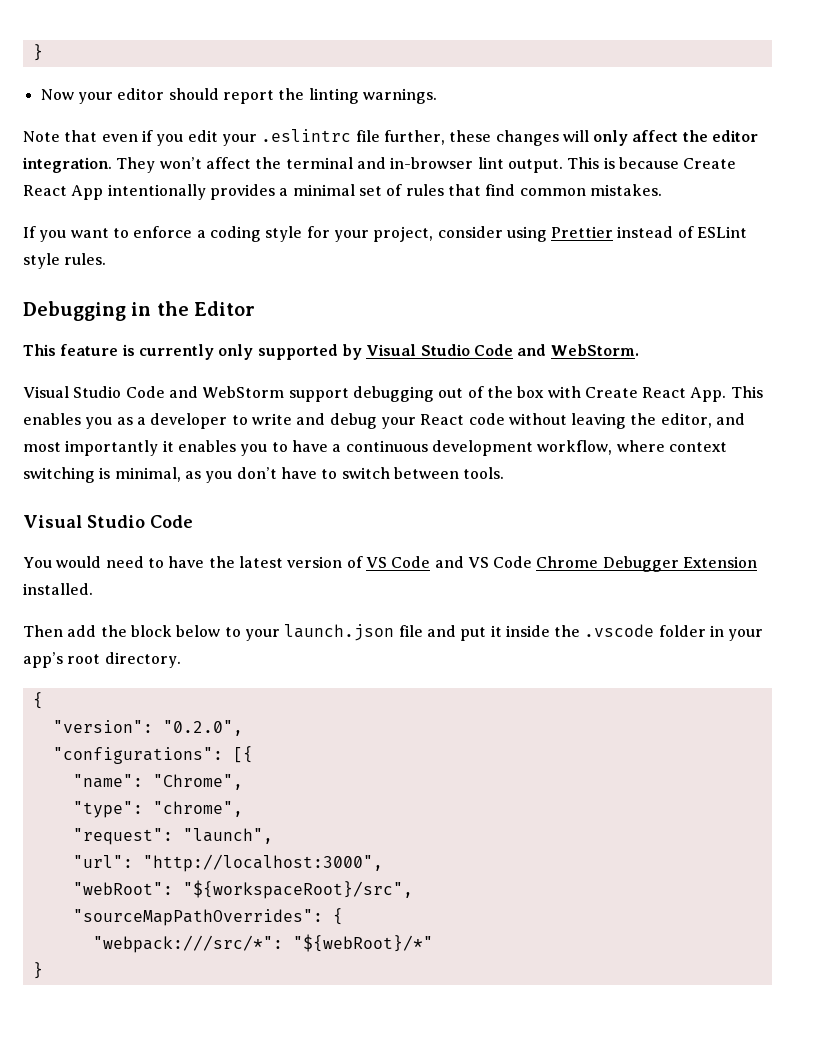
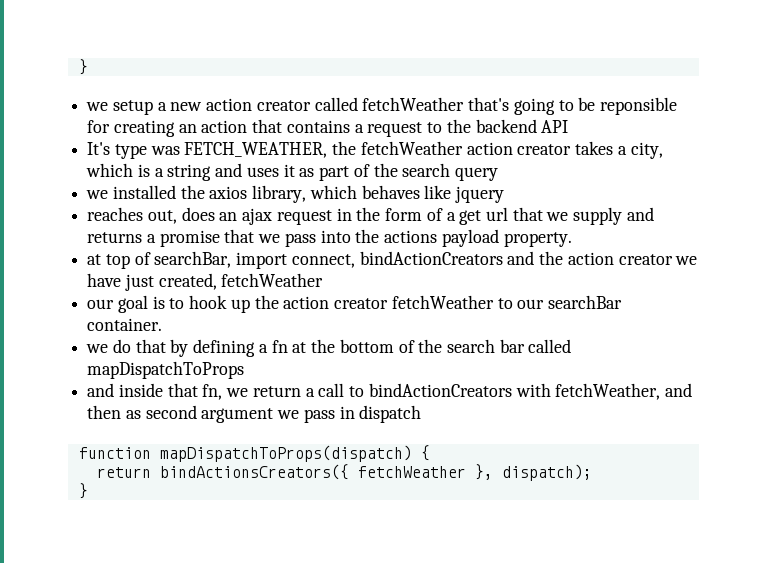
- Now your editor should report the linting warnings.
- Note that even if you edit your .eslintrc file further, these changes will only affect the editor integration. They won’t affect the terminal and in-browser lint output. This is because Create React App intentionally provides a minimal set of rules that find common mistakes.
- If you want to enforce a coding style for your project, consider using Prettier instead of ESLint style rules.
- Debugging in the Editor
- This feature is currently only supported by Visual Studio Code and WebStorm.
- Visual Studio Code and WebStorm support debugging out of the box with Create React App. This enables you as a developer to write and debug your React code without leaving the editor, and most importantly it enables you to have a continuous development workflow, where context switching is minimal, as you don’t have to switch between tools.
- Visual Studio Code
- You would need to have the latest version of VS Code and VS Code Chrome Debugger Extension installed.
- Then add the block below to your launch.json file and put it inside the .vscode folder in your app’s root directory.
- {
- "version": "0.2.0",
- "configurations": [{
- "name": "Chrome",
- "type": "chrome",
- "request": "launch",
- "url": "http://localhost:3000",
- "webRoot": "${workspaceRoot}/src",
- "sourceMapPathOverrides": {
- "webpack:///src/*": "${webRoot}/*"
+ we setup a new action creator called fetchWeather that's going to be reponsible for creating an action that contains a request to the backend API
+ It's type was FETCH_WEATHER, the fetchWeather action creator takes a city, which is a string and uses it as part of the search query
+ we installed the axios library, which behaves like jquery
+ reaches out, does an ajax request in the form of a get url that we supply and returns a promise that we pass into the actions payload property.
+ at top of searchBar, import connect, bindActionCreators and the action creator we have just created, fetchWeather
+ our goal is to hook up the action creator fetchWeather to our searchBar container.
+ we do that by defining a fn at the bottom of the search bar called mapDispatchToProps
+ and inside that fn, we return a call to bindActionCreators with fetchWeather, and then as second argument we pass in dispatch
+ function mapDispatchToProps(dispatch) {
+ return bindActionsCreators({ fetchWeather }, dispatch);

